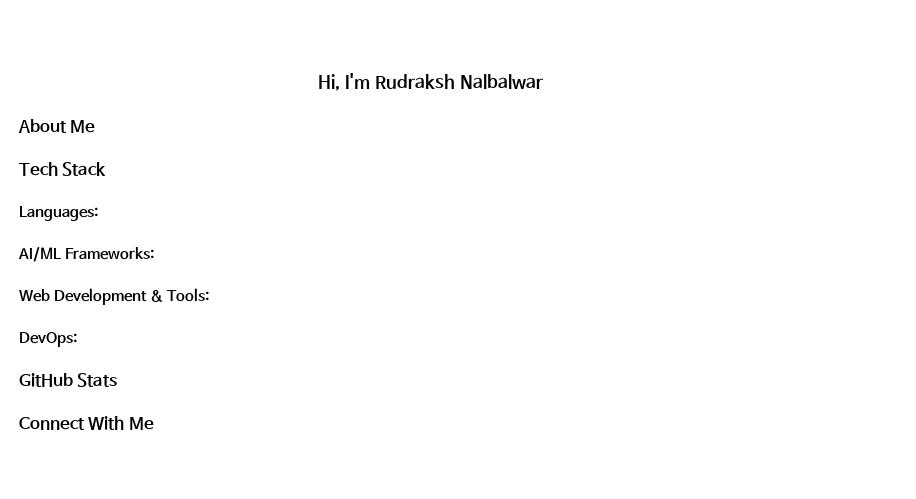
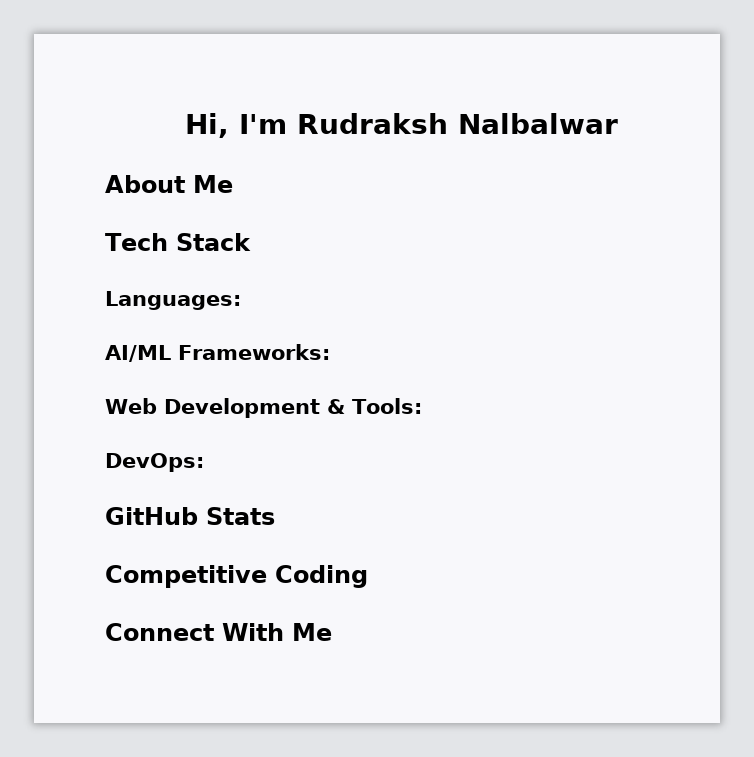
+ Competitive Coding

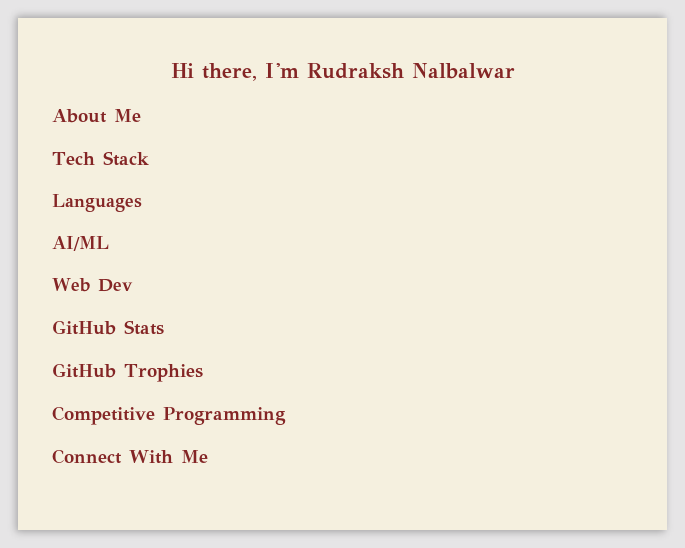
- Hi, I'm Rudraksh Nalbalwar
+ Hi there, I'm Rudraksh Nalbalwar
- Languages:
+ Languages
- AI/ML Frameworks:
+ AI/ML
- Web Development & Tools:
- DevOps:
+ Web Dev
+ GitHub Trophies
- Competitive Coding
+ Competitive Programming

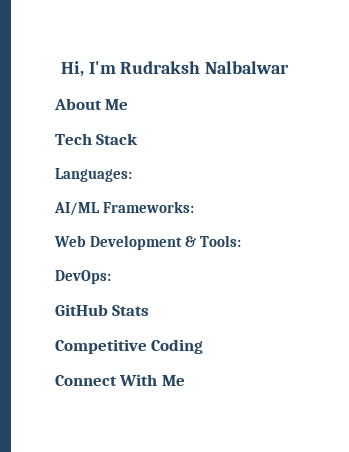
- Hi there, I'm Rudraksh Nalbalwar
+ Hi, I'm Rudraksh Nalbalwar
- Languages
+ Languages:
- AI/ML
+ AI/ML Frameworks:
- Web Dev
+ Web Development & Tools:
+ DevOps:
- GitHub Trophies
- Competitive Programming
+ Competitive Coding

